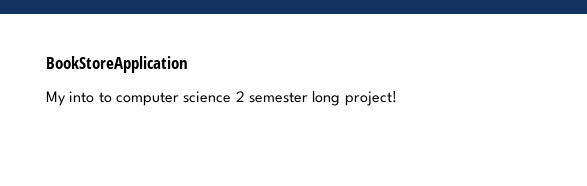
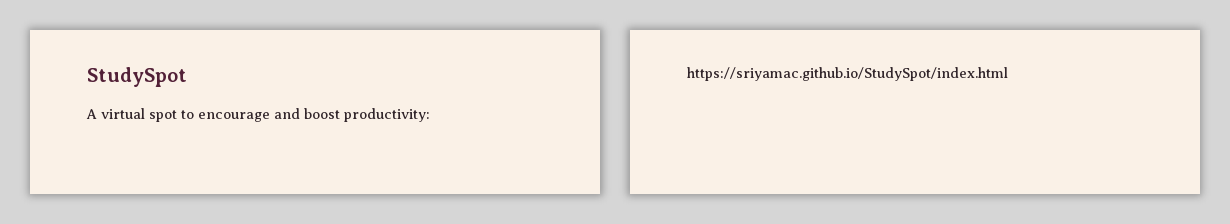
- BookStoreApplication
- My into to computer science 2 semester long project!
+ StudySpot
+ A virtual spot to encourage and boost productivity: https://sriyamac.github.io/StudySpot/index.html

